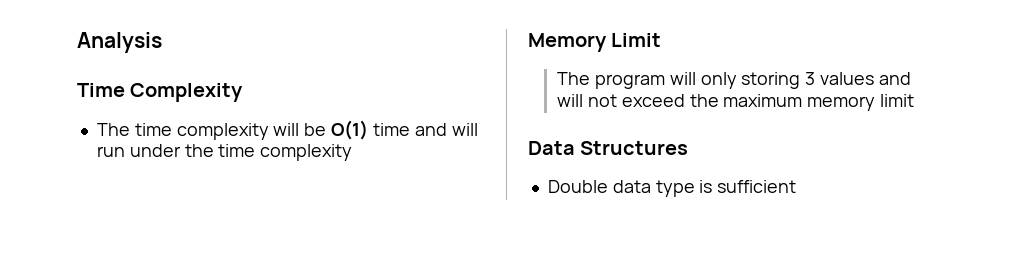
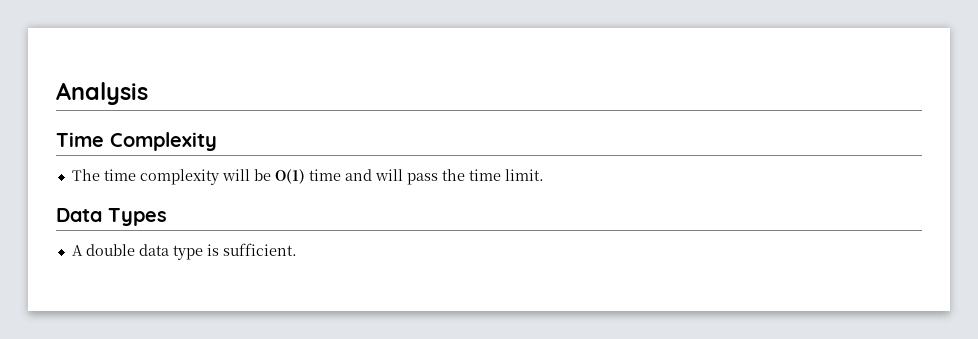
- The time complexity will be O(1) time and will run under the time complexity
- Memory Limit
- The program will only storing 3 values and will not exceed the maximum memory limit
- Data Structures
- Double data type is sufficient
+ The time complexity will be O(1) time and will pass the time limit.
+ Data Types
+ A double data type is sufficient.

